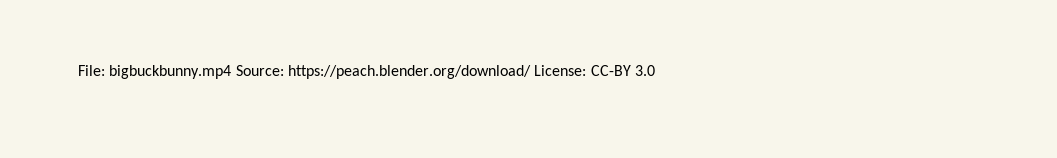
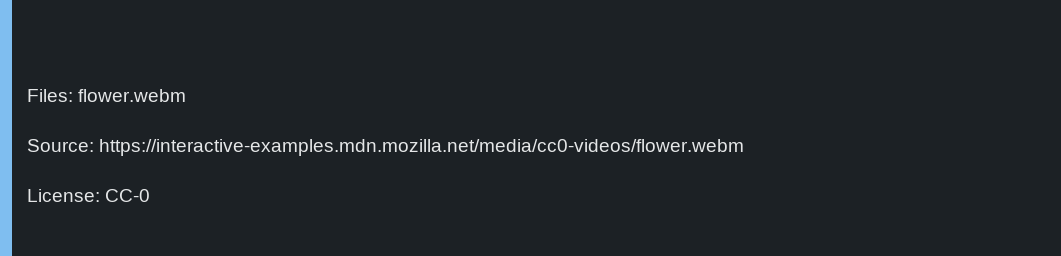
- File: bigbuckbunny.mp4 Source: https://peach.blender.org/download/ License: CC-BY 3.0
+ Files: flower.webm
+ Source: https://interactive-examples.mdn.mozilla.net/media/cc0-videos/flower.webm
+ License: CC-0

